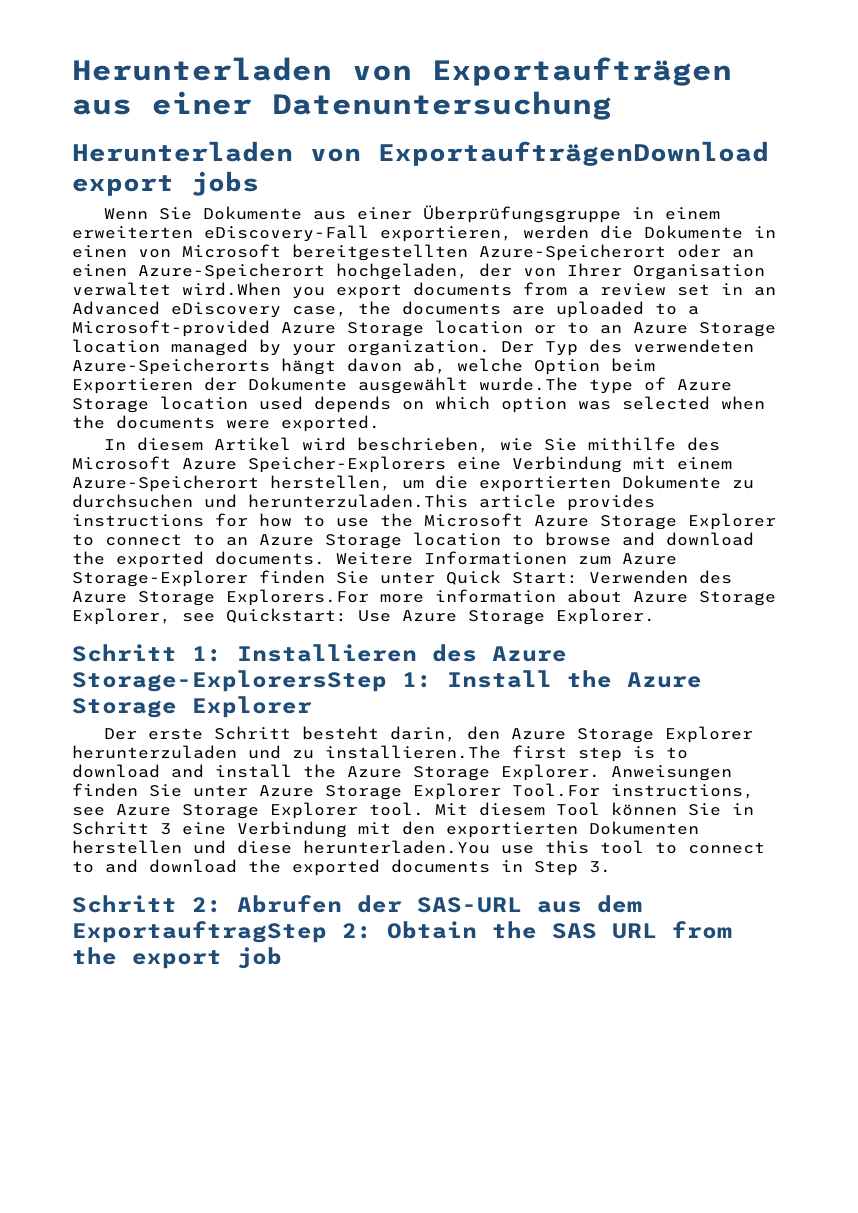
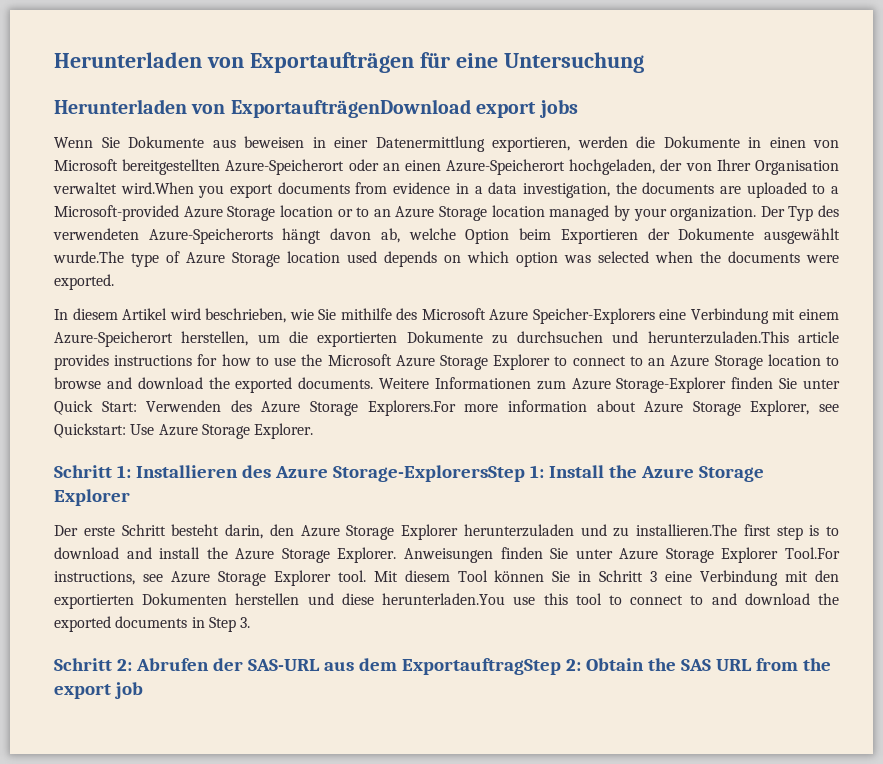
- Herunterladen von Exportaufträgen aus einer Datenuntersuchung
+ Herunterladen von Exportaufträgen für eine Untersuchung
- Wenn Sie Dokumente aus einer Überprüfungsgruppe in einem erweiterten eDiscovery-Fall exportieren, werden die Dokumente in einen von Microsoft bereitgestellten Azure-Speicherort oder an einen Azure-Speicherort hochgeladen, der von Ihrer Organisation verwaltet wird.When you export documents from a review set in an Advanced eDiscovery case, the documents are uploaded to a Microsoft-provided Azure Storage location or to an Azure Storage location managed by your organization.
+ Wenn Sie Dokumente aus beweisen in einer Datenermittlung exportieren, werden die Dokumente in einen von Microsoft bereitgestellten Azure-Speicherort oder an einen Azure-Speicherort hochgeladen, der von Ihrer Organisation verwaltet wird.When you export documents from evidence in a data investigation, the documents are uploaded to a Microsoft-provided Azure Storage location or to an Azure Storage location managed by your organization.

